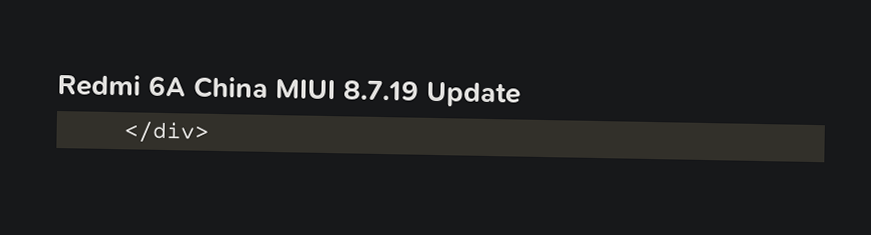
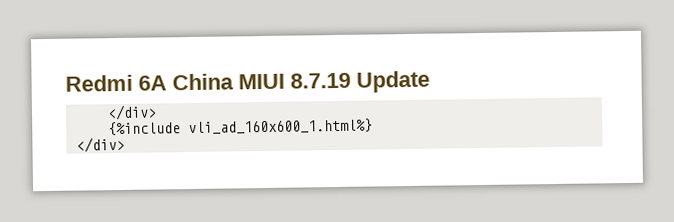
+ {%include vli_ad_160x600_1.html%}
+ </div>

